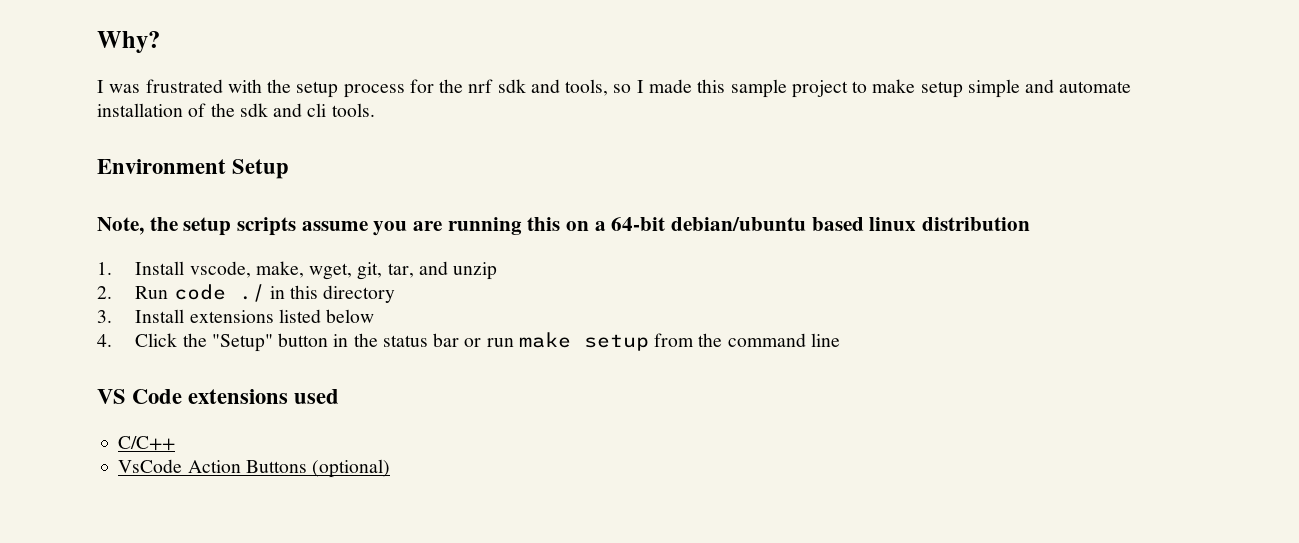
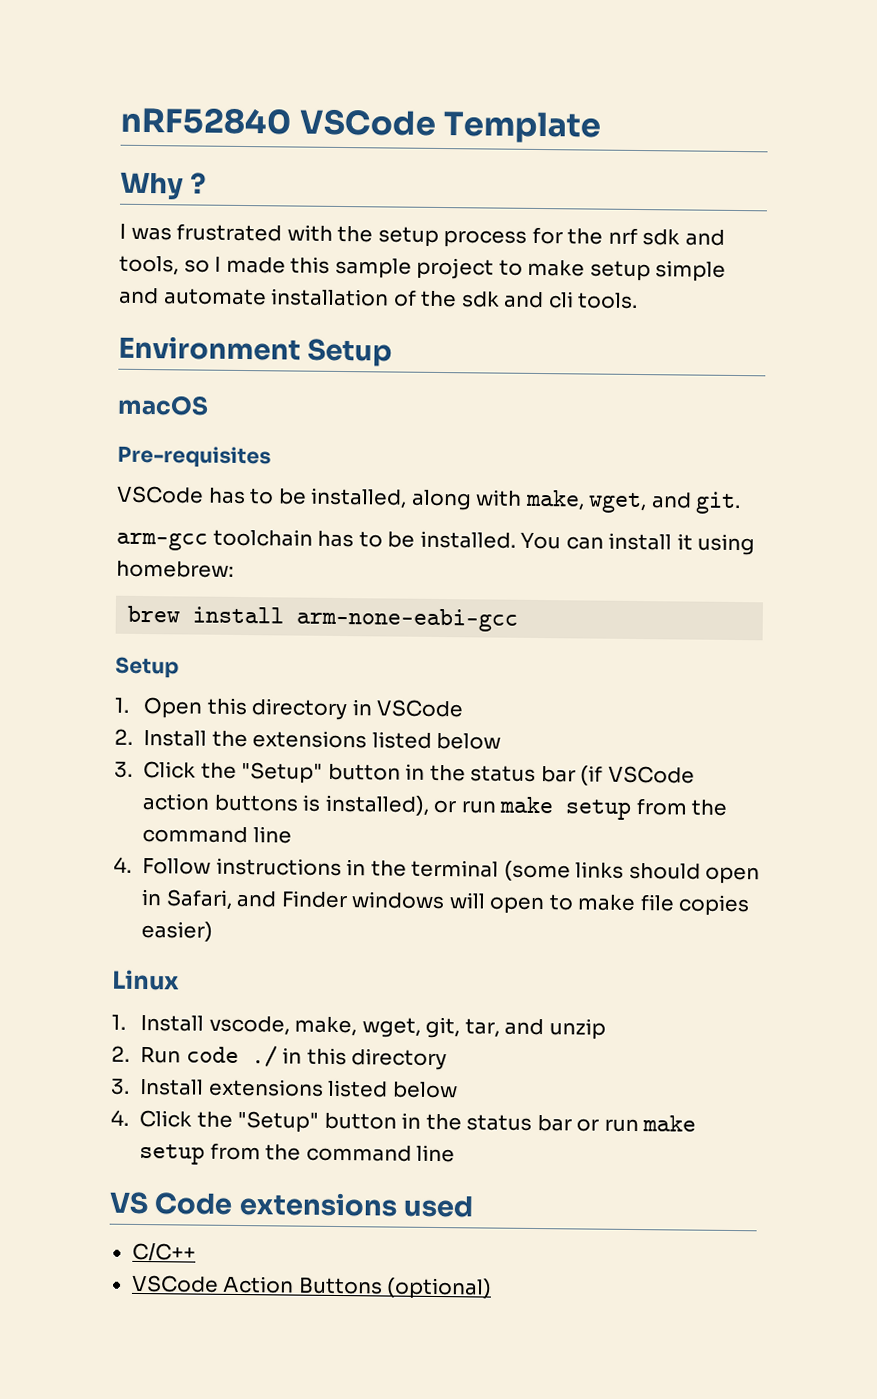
- Why?
+ nRF52840 VSCode Template
+ Why ?
- Note, the setup scripts assume you are running this on a 64-bit debian/ubuntu based linux distribution
+ macOS
+ Pre-requisites
+ VSCode has to be installed, along with make, wget, and git.
+ arm-gcc toolchain has to be installed. You can install it using homebrew:
+ brew install arm-none-eabi-gcc
+ Setup
+ 1. Open this directory in VSCode
+ 2. Install the extensions listed below
+ 3. Click the "Setup" button in the status bar (if VSCode action buttons is installed), or run make setup from the command line
+ 4. Follow instructions in the terminal (some links should open in Safari, and Finder windows will open to make file copies easier)
+ Linux
- VsCode Action Buttons (optional)
+ VSCode Action Buttons (optional)

